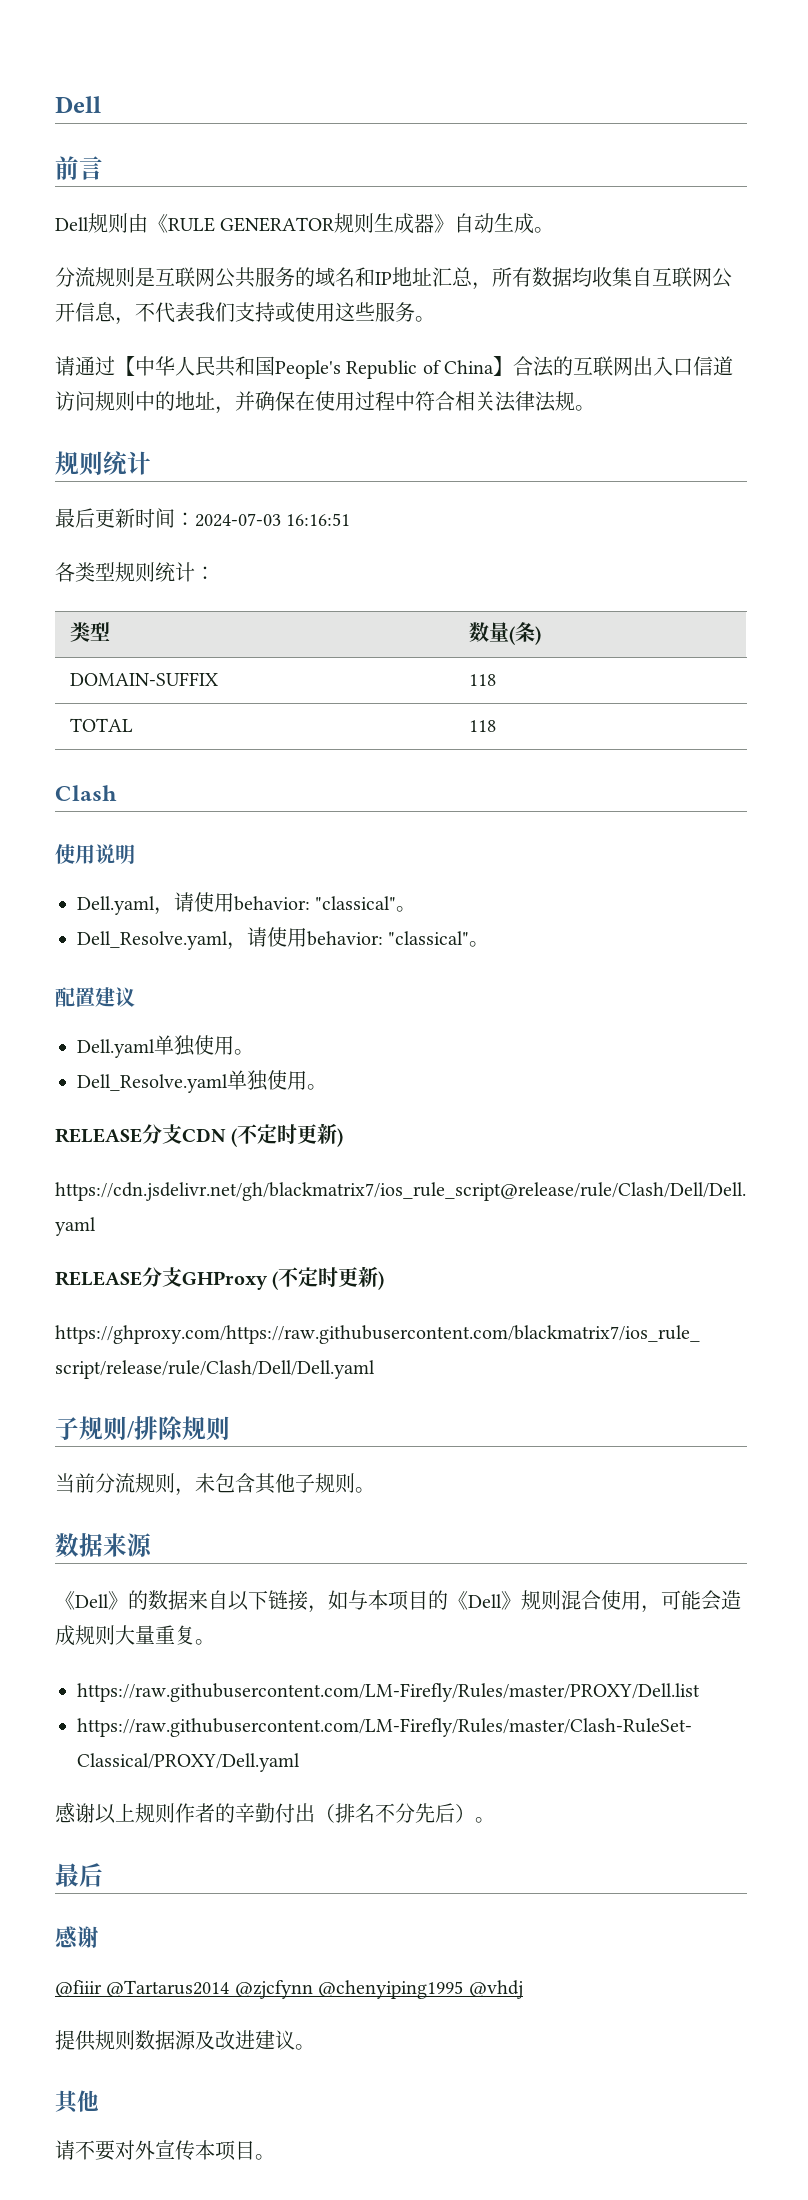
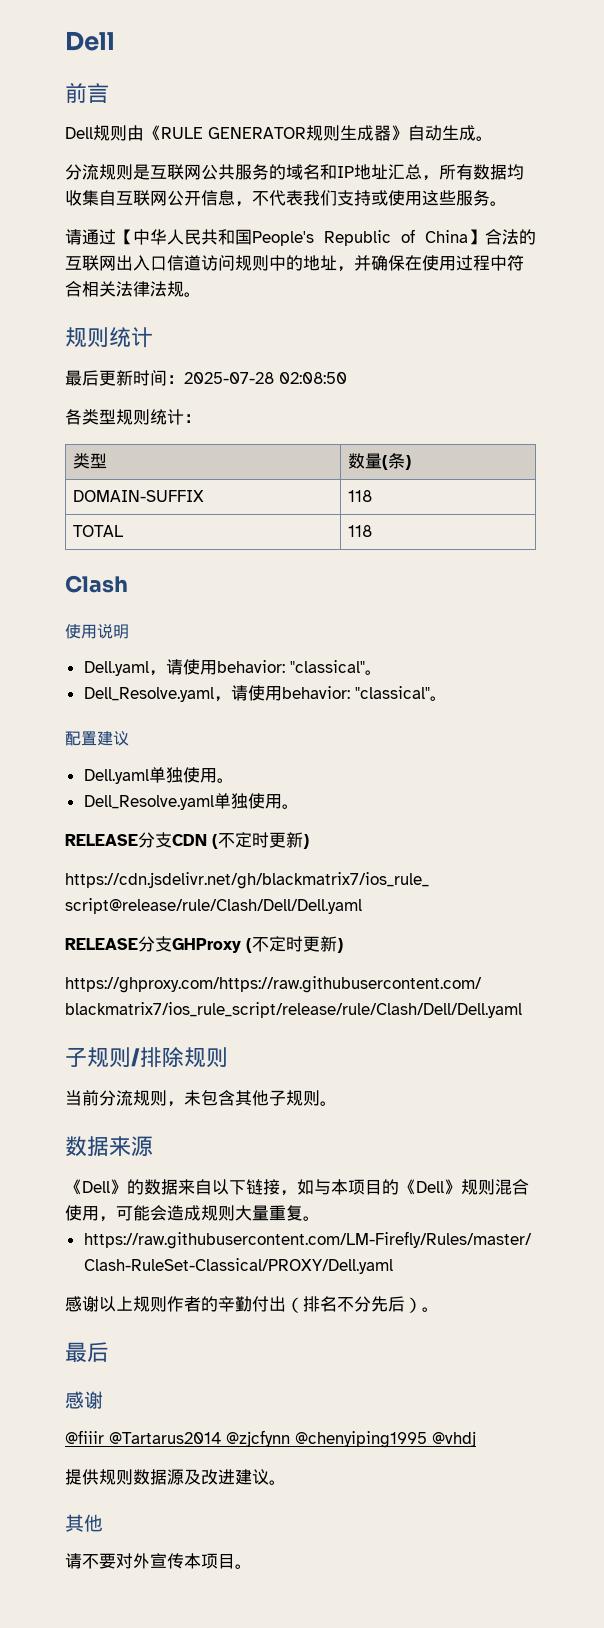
- 最后更新时间：2024-07-03 16:16:51
+ 最后更新时间：2025-07-28 02:08:50
- https://raw.githubusercontent.com/LM-Firefly/Rules/master/PROXY/Dell.list

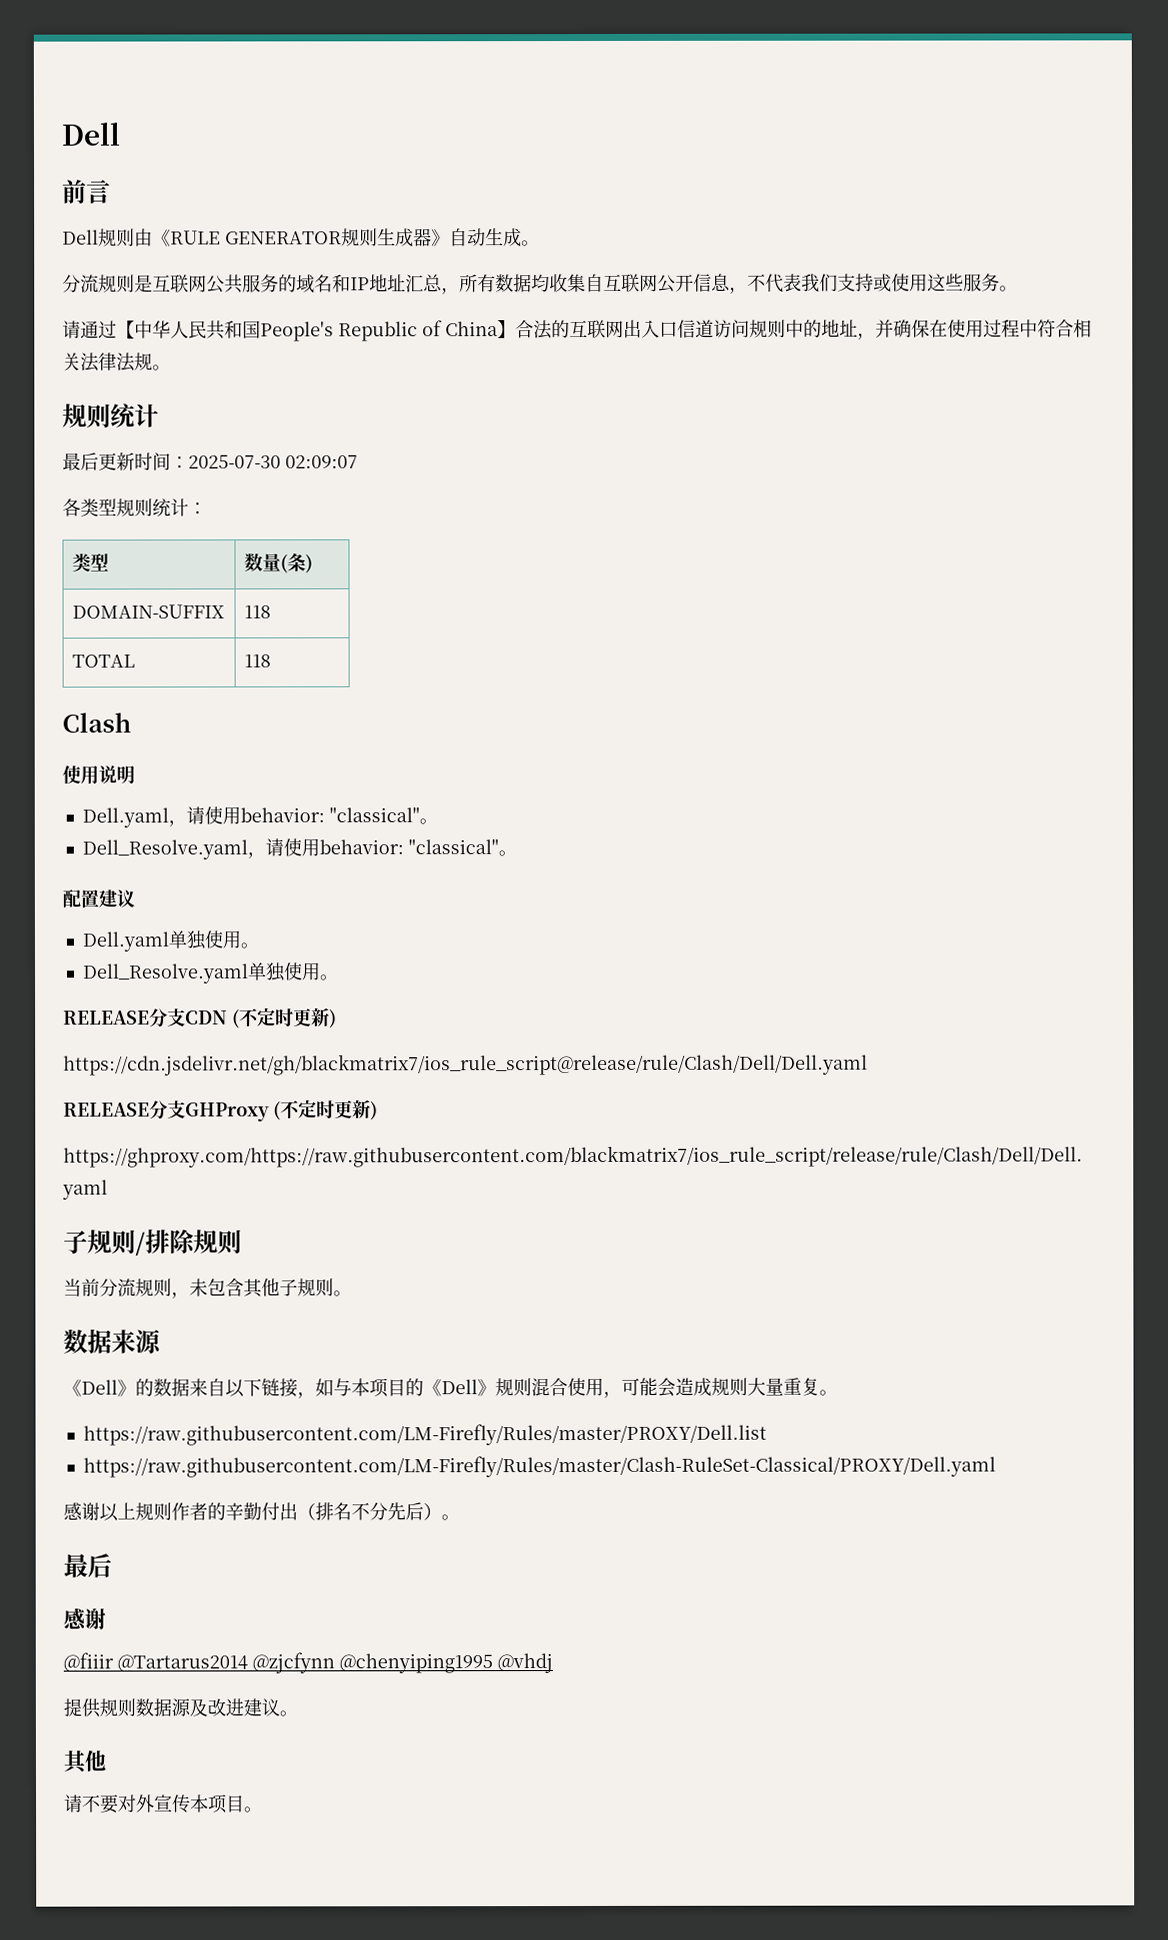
- 最后更新时间：2025-07-28 02:08:50
+ 最后更新时间：2025-07-30 02:09:07
+ https://raw.githubusercontent.com/LM-Firefly/Rules/master/PROXY/Dell.list

